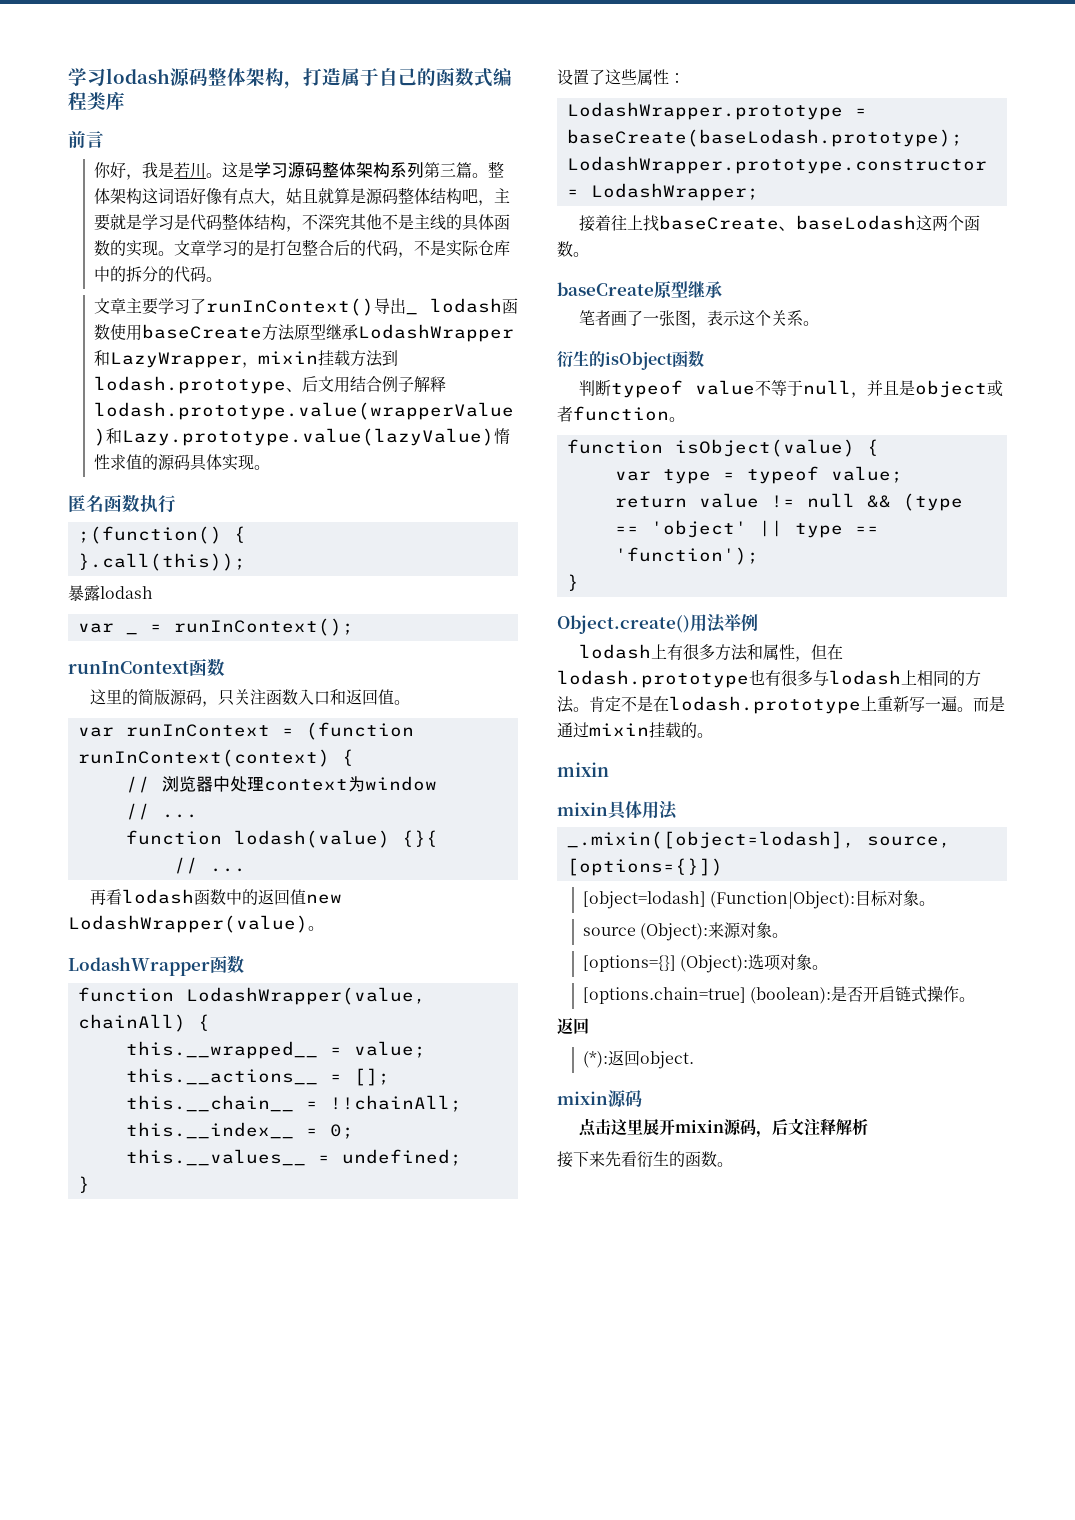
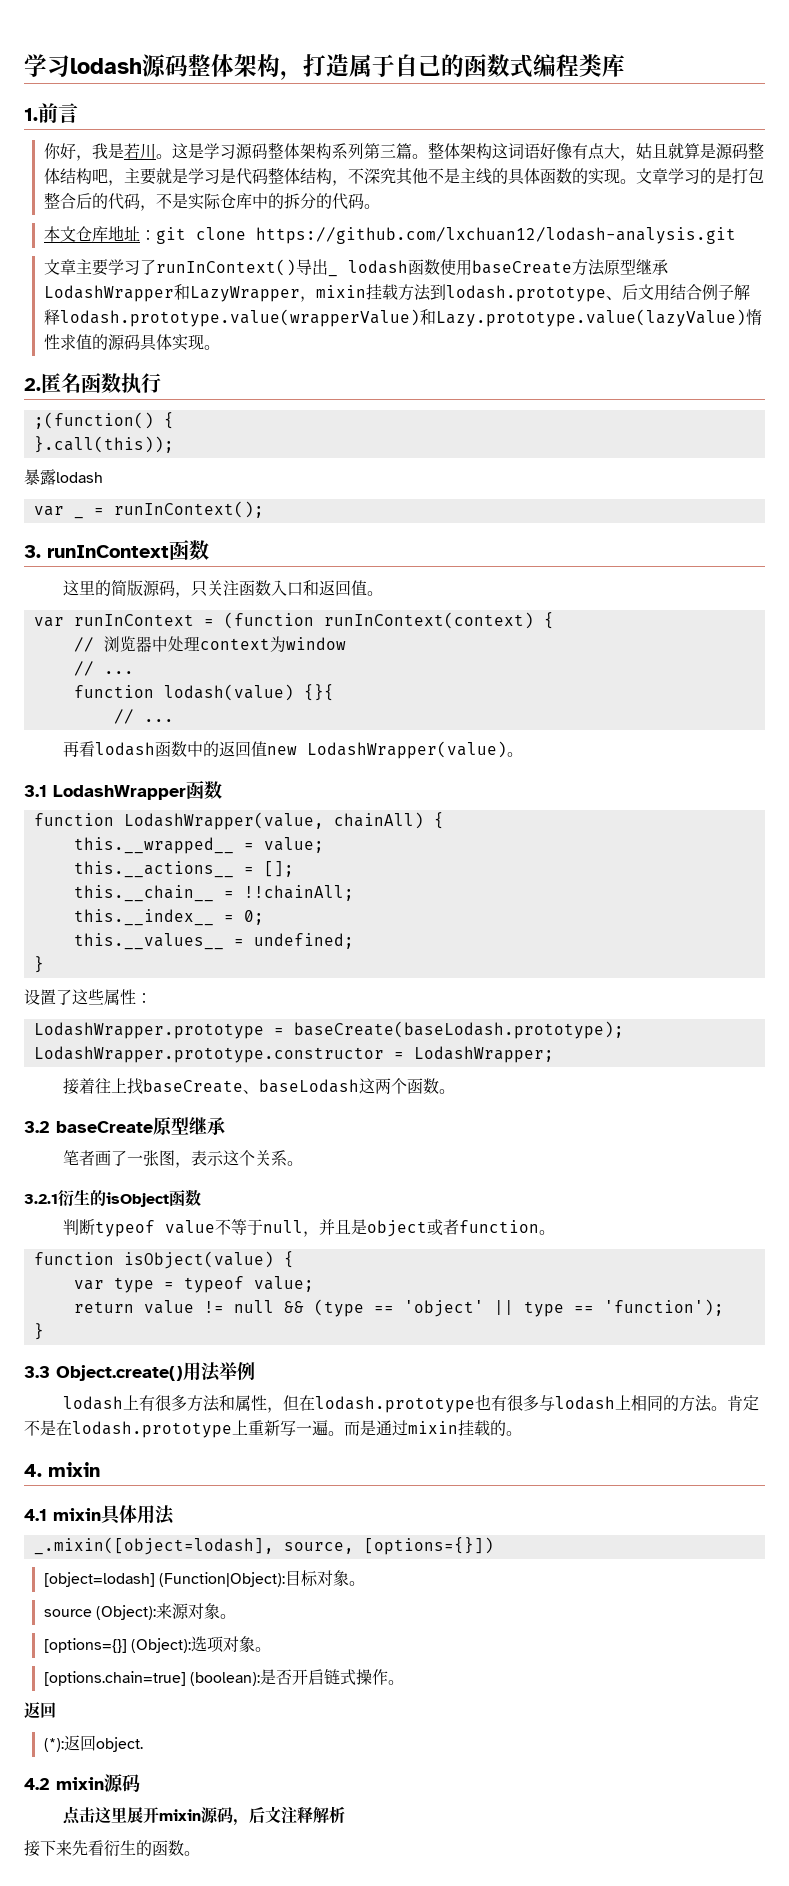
- 前言
+ 1.前言
+ 本文仓库地址：git clone https://github.com/lxchuan12/lodash-analysis.git
- 匿名函数执行
+ 2.匿名函数执行
- runInContext函数
+ 3. runInContext函数
- LodashWrapper函数
+ 3.1 LodashWrapper函数
- baseCreate原型继承
+ 3.2 baseCreate原型继承
- 衍生的isObject函数
+ 3.2.1衍生的isObject函数
- Object.create()用法举例
+ 3.3 Object.create()用法举例
  而是通过mixin挂载的。
- mixin
+ 4. mixin
- mixin具体用法
+ 4.1 mixin具体用法
  (*):返回object.
- mixin源码
+ 4.2 mixin源码

